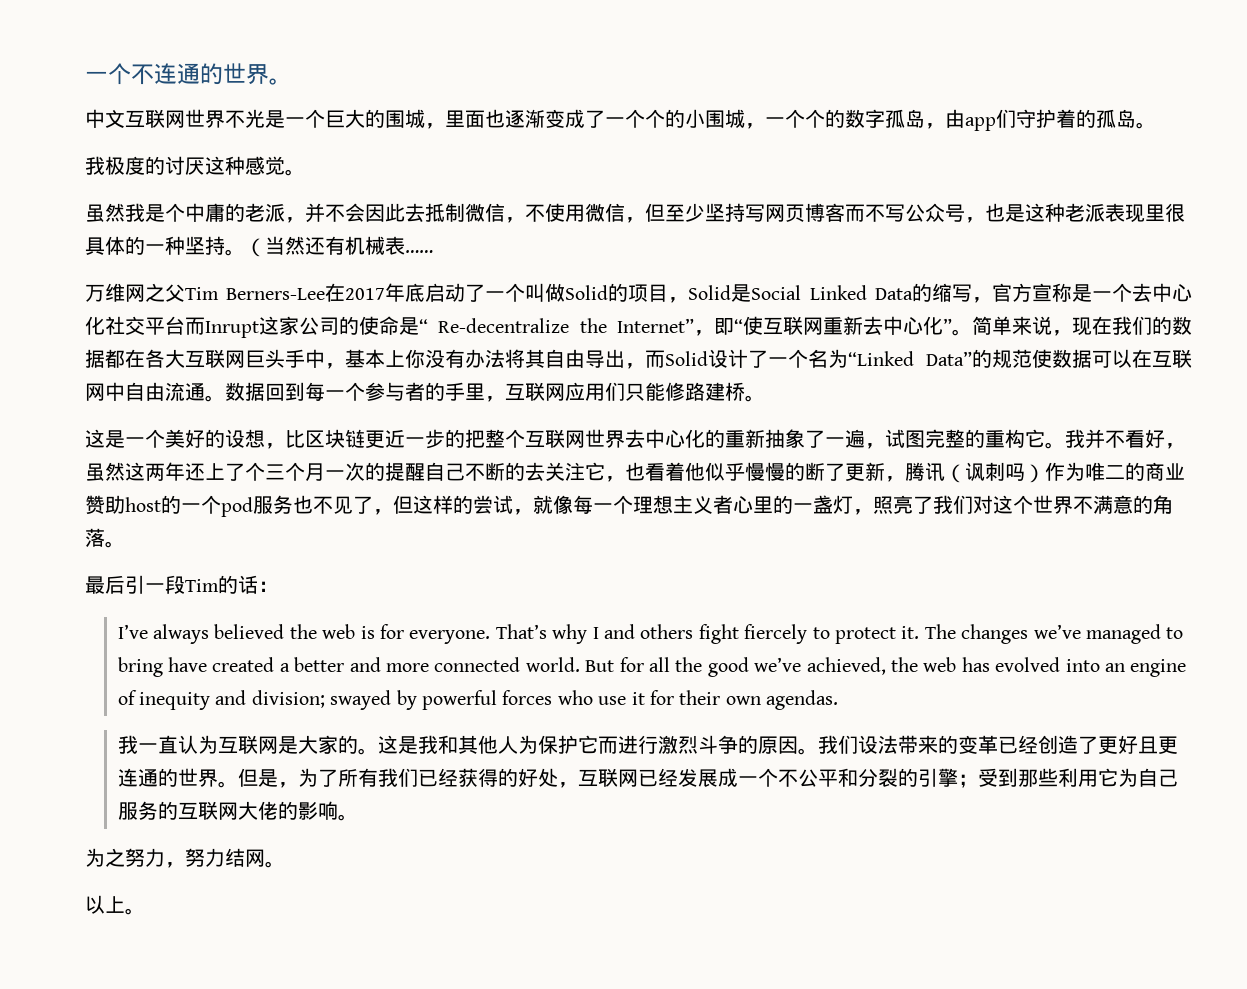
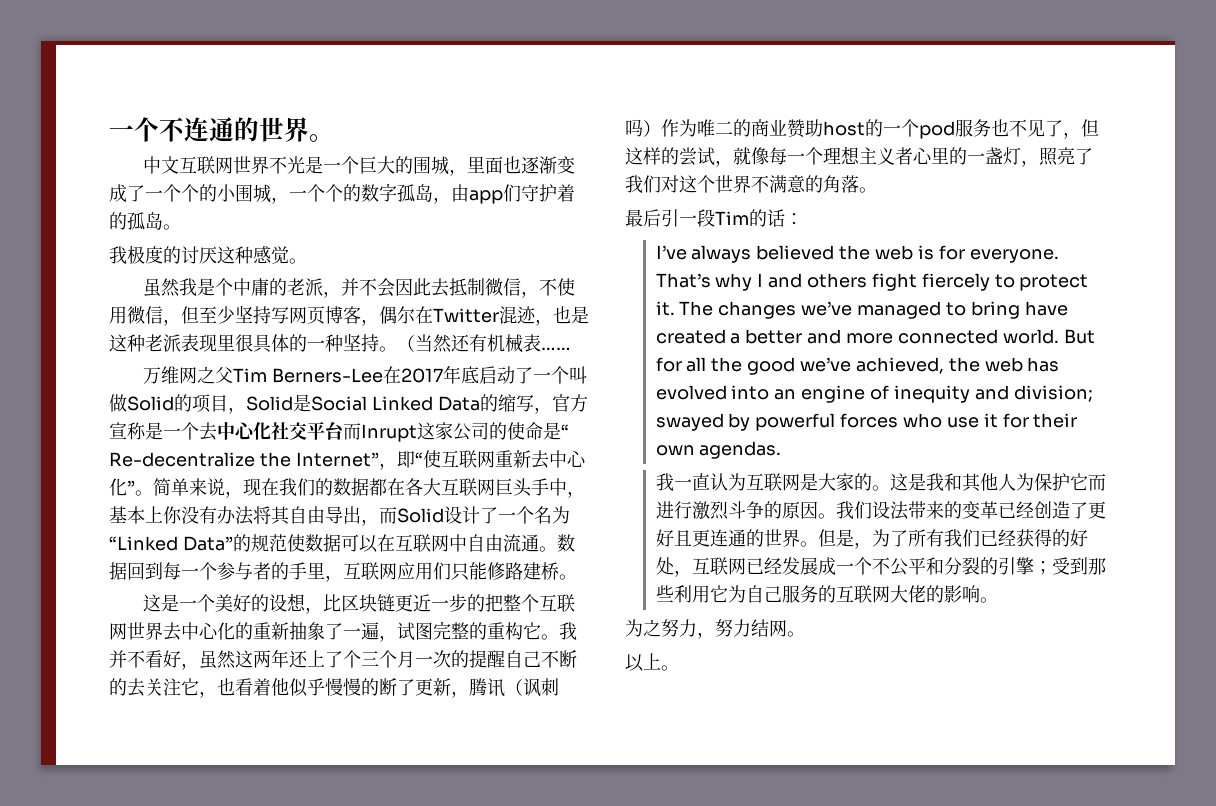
- 虽然我是个中庸的老派，并不会因此去抵制微信，不使用微信，但至少坚持写网页博客而不写公众号，也是这种老派表现里很具体的一种坚持。
+ 虽然我是个中庸的老派，并不会因此去抵制微信，不使用微信，但至少坚持写网页博客，偶尔在Twitter混迹，也是这种老派表现里很具体的一种坚持。

